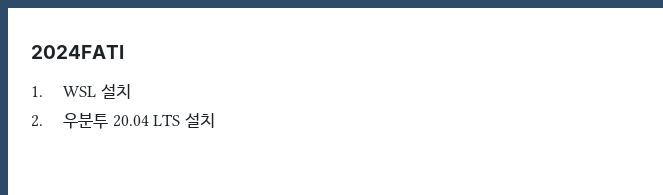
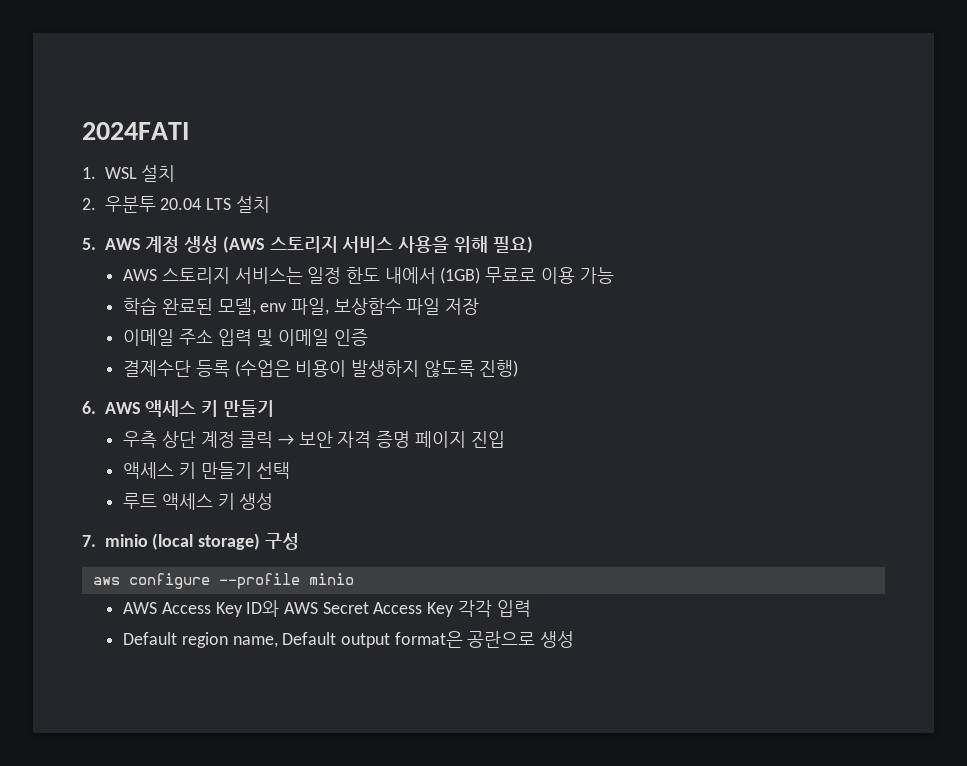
+ 5. AWS 계정 생성 (AWS 스토리지 서비스 사용을 위해 필요)
+ AWS 스토리지 서비스는 일정 한도 내에서 (1GB) 무료로 이용 가능
+ 학습 완료된 모델, env 파일, 보상함수 파일 저장
+ 이메일 주소 입력 및 이메일 인증
+ 결제수단 등록 (수업은 비용이 발생하지 않도록 진행)
+ 6. AWS 액세스 키 만들기
+ 우측 상단 계정 클릭 → 보안 자격 증명 페이지 진입
+ 액세스 키 만들기 선택
+ 루트 액세스 키 생성
+ 7. minio (local storage) 구성
+ aws configure --profile minio
+ AWS Access Key ID와 AWS Secret Access Key 각각 입력
+ Default region name, Default output format은 공란으로 생성

